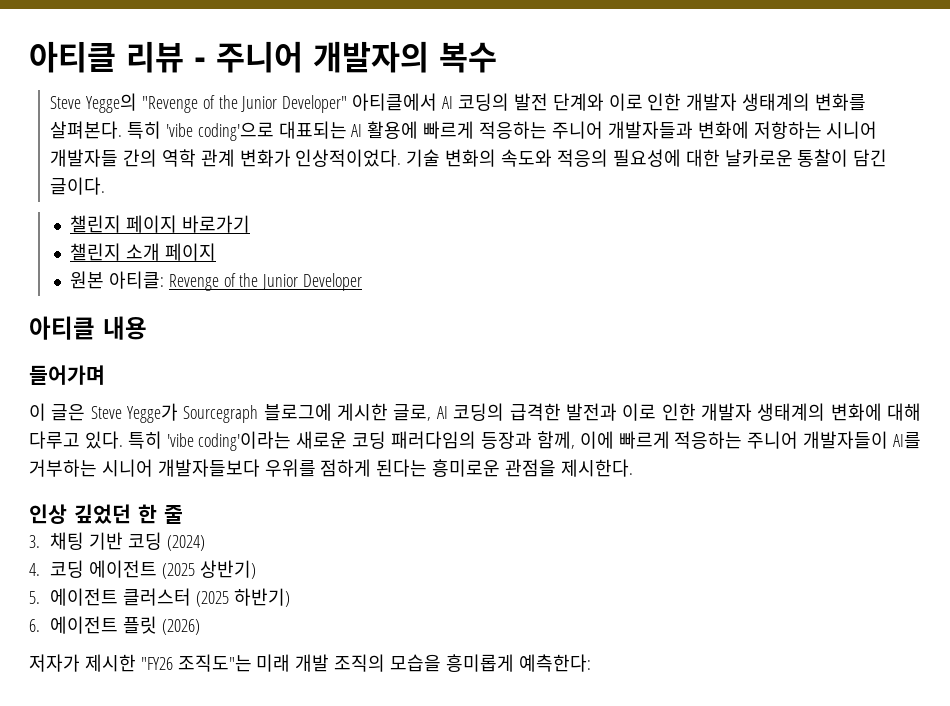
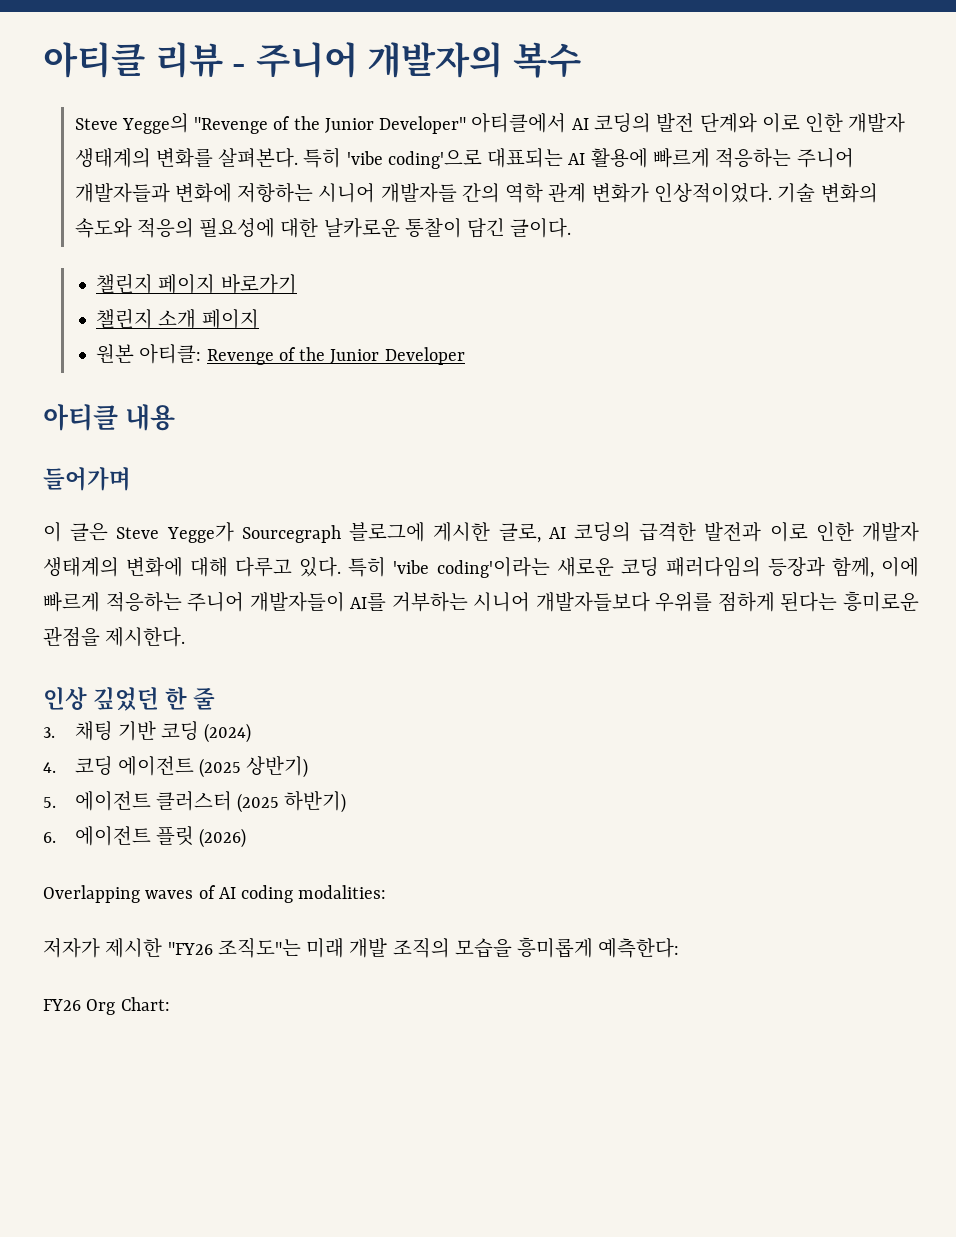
+ Overlapping waves of AI coding modalities:
+ FY26 Org Chart:

